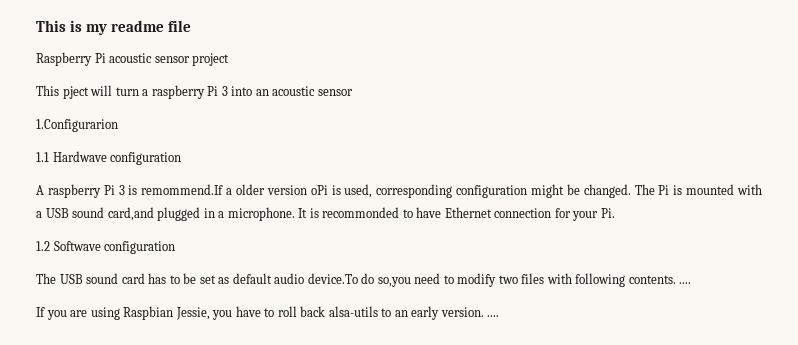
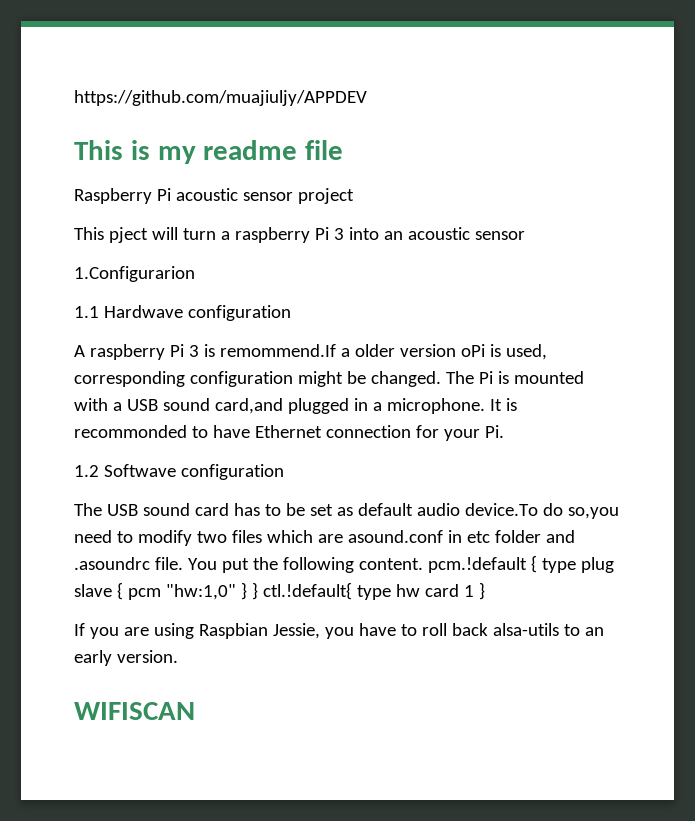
+ https://github.com/muajiuljy/APPDEV
- The USB sound card has to be set as default audio device.To do so,you need to modify two files with following contents. ....
+ The USB sound card has to be set as default audio device.To do so,you need to modify two files which are asound.conf in etc folder and .asoundrc file. You put the following content. pcm.!default { type plug slave { pcm "hw:1,0" } } ctl.!default{ type hw card 1 }
- If you are using Raspbian Jessie, you have to roll back alsa-utils to an early version. ....
+ If you are using Raspbian Jessie, you have to roll back alsa-utils to an early version.
+ WIFISCAN

